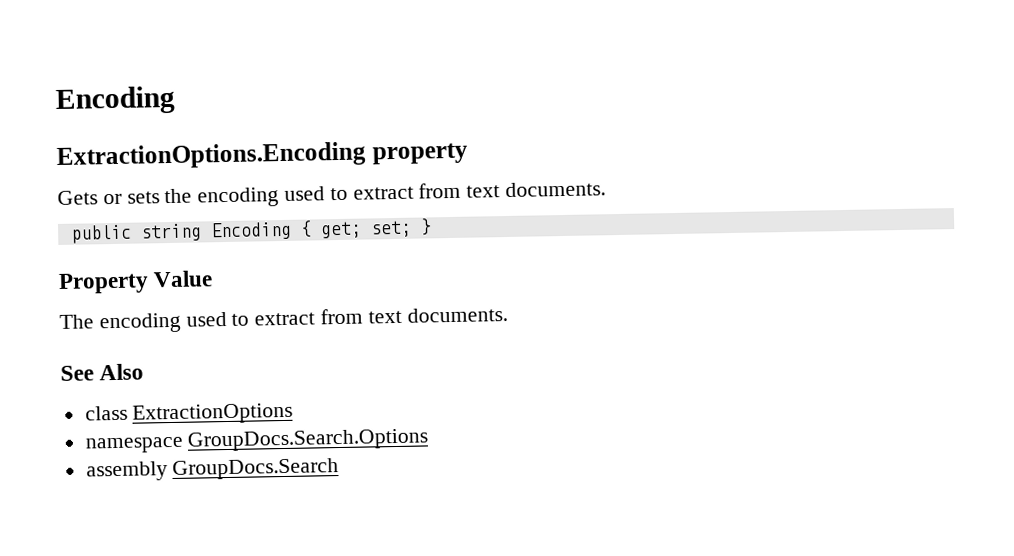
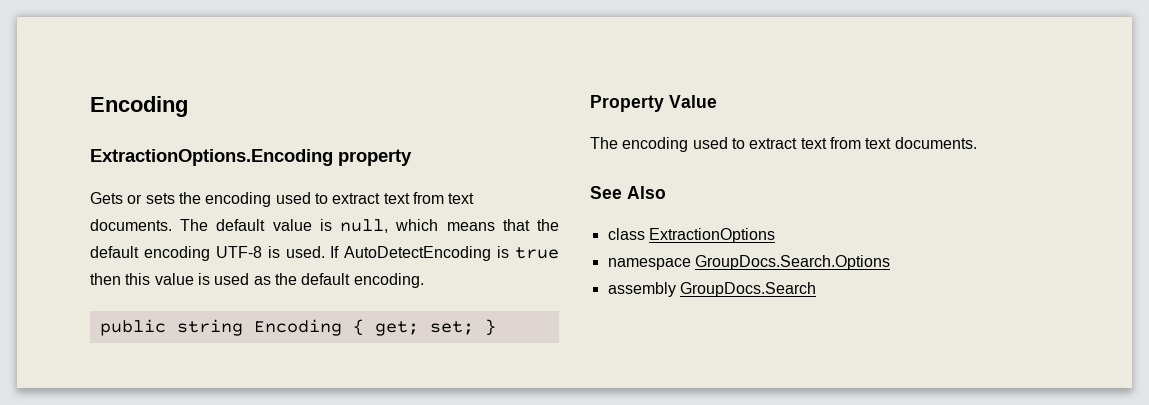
- Gets or sets the encoding used to extract from text documents.
+ Gets or sets the encoding used to extract text from text documents. The default value is null, which means that the default encoding UTF-8 is used. If AutoDetectEncoding is true then this value is used as the default encoding.
- The encoding used to extract from text documents.
+ The encoding used to extract text from text documents.

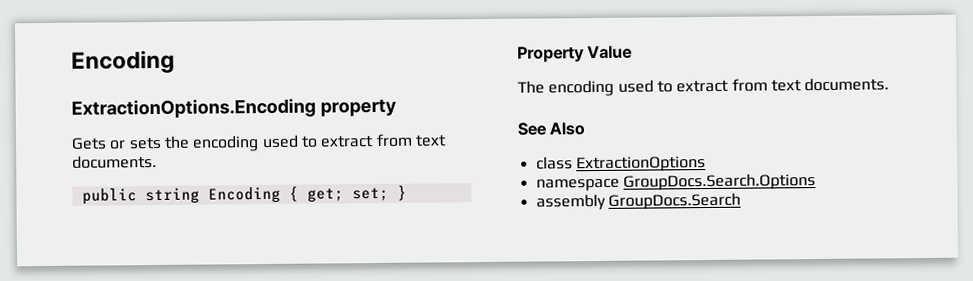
- Gets or sets the encoding used to extract text from text documents. The default value is null, which means that the default encoding UTF-8 is used. If AutoDetectEncoding is true then this value is used as the default encoding.
+ Gets or sets the encoding used to extract from text documents.
- The encoding used to extract text from text documents.
+ The encoding used to extract from text documents.

